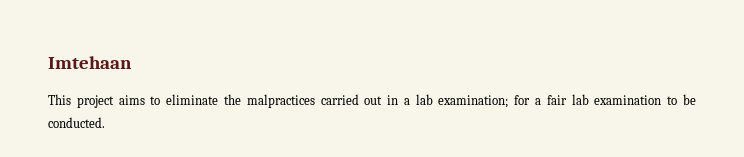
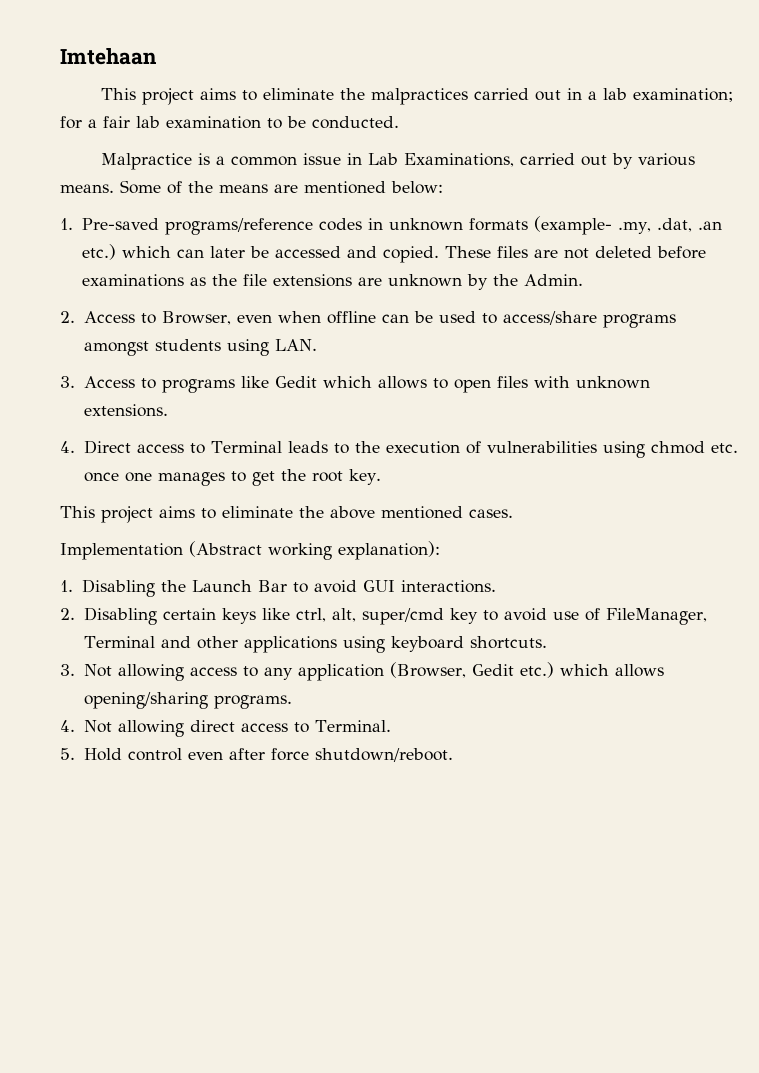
+ Malpractice is a common issue in Lab Examinations, carried out by various means. Some of the means are mentioned below:
+ 1. Pre-saved programs/reference codes in unknown formats (example- .my, .dat, .an etc.) which can later be accessed and copied. These files are not deleted before examinations as the file extensions are unknown by the Admin.
+ 2. Access to Browser, even when offline can be used to access/share programs amongst students using LAN.
+ 3. Access to programs like Gedit which allows to open files with unknown extensions.
+ 4. Direct access to Terminal leads to the execution of vulnerabilities using chmod etc. once one manages to get the root key.
+ This project aims to eliminate the above mentioned cases.
+ Implementation (Abstract working explanation):
+ 1. Disabling the Launch Bar to avoid GUI interactions.
+ 2. Disabling certain keys like ctrl, alt, super/cmd key to avoid use of FileManager, Terminal and other applications using keyboard shortcuts.
+ 3. Not allowing access to any application (Browser, Gedit etc.) which allows opening/sharing programs.
+ 4. Not allowing direct access to Terminal.
+ 5. Hold control even after force shutdown/reboot.

